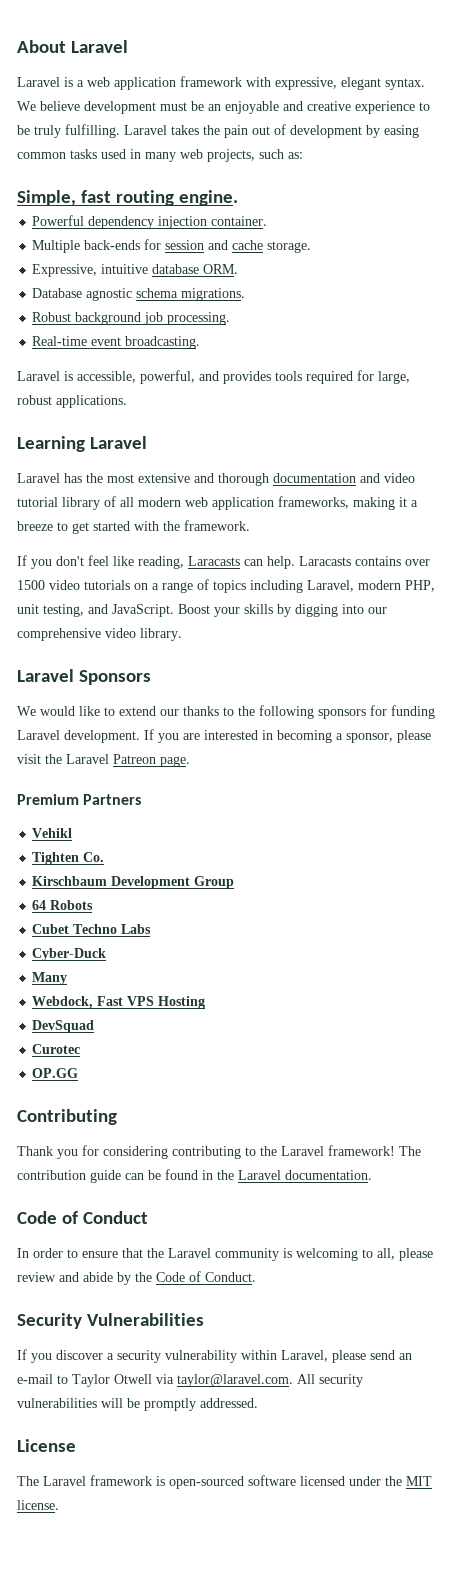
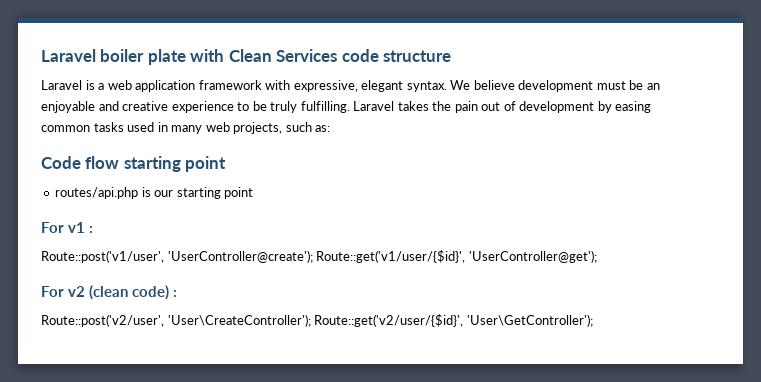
- About Laravel
+ Laravel boiler plate with Clean Services code structure
- Simple, fast routing engine.
- Powerful dependency injection container.
- Multiple back-ends for session and cache storage.
- Expressive, intuitive database ORM.
- Database agnostic schema migrations.
- Robust background job processing.
- Real-time event broadcasting.
- Laravel is accessible, powerful, and provides tools required for large, robust applications.
- Learning Laravel
- Laravel has the most extensive and thorough documentation and video tutorial library of all modern web application frameworks, making it a breeze to get started with the framework.
- If you don't feel like reading, Laracasts can help. Laracasts contains over 1500 video tutorials on a range of topics including Laravel, modern PHP, unit testing, and JavaScript. Boost your skills by digging into our comprehensive video library.
- Laravel Sponsors
- We would like to extend our thanks to the following sponsors for funding Laravel development. If you are interested in becoming a sponsor, please visit the Laravel Patreon page.
- Premium Partners
- Vehikl
- Tighten Co.
- Kirschbaum Development Group
- 64 Robots
- Cubet Techno Labs
- Cyber-Duck
- Many
- Webdock, Fast VPS Hosting
- DevSquad
- Curotec
- OP.GG
- Contributing
- Thank you for considering contributing to the Laravel framework! The contribution guide can be found in the Laravel documentation.
- Code of Conduct
- In order to ensure that the Laravel community is welcoming to all, please review and abide by the Code of Conduct.
- Security Vulnerabilities
- If you discover a security vulnerability within Laravel, please send an e-mail to Taylor Otwell via taylor@laravel.com. All security vulnerabilities will be promptly addressed.
- License
- The Laravel framework is open-sourced software licensed under the MIT license.
+ Code flow starting point
+ routes/api.php is our starting point
+ For v1 :
+ Route::post('v1/user', 'UserController@create'); Route::get('v1/user/{$id}', 'UserController@get');
+ For v2 (clean code) :
+ Route::post('v2/user', 'User\CreateController'); Route::get('v2/user/{$id}', 'User\GetController');

